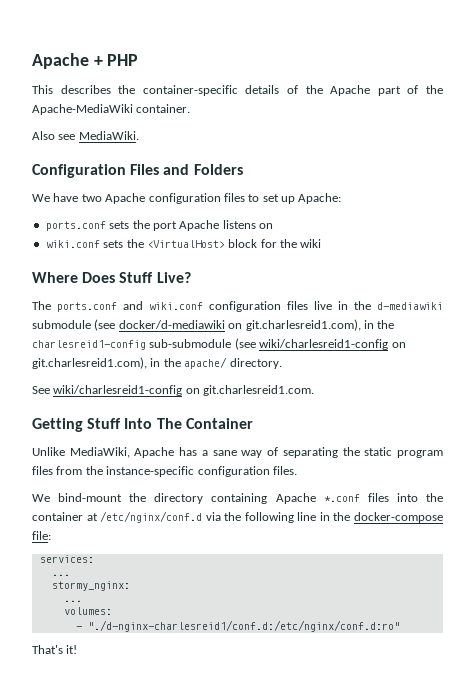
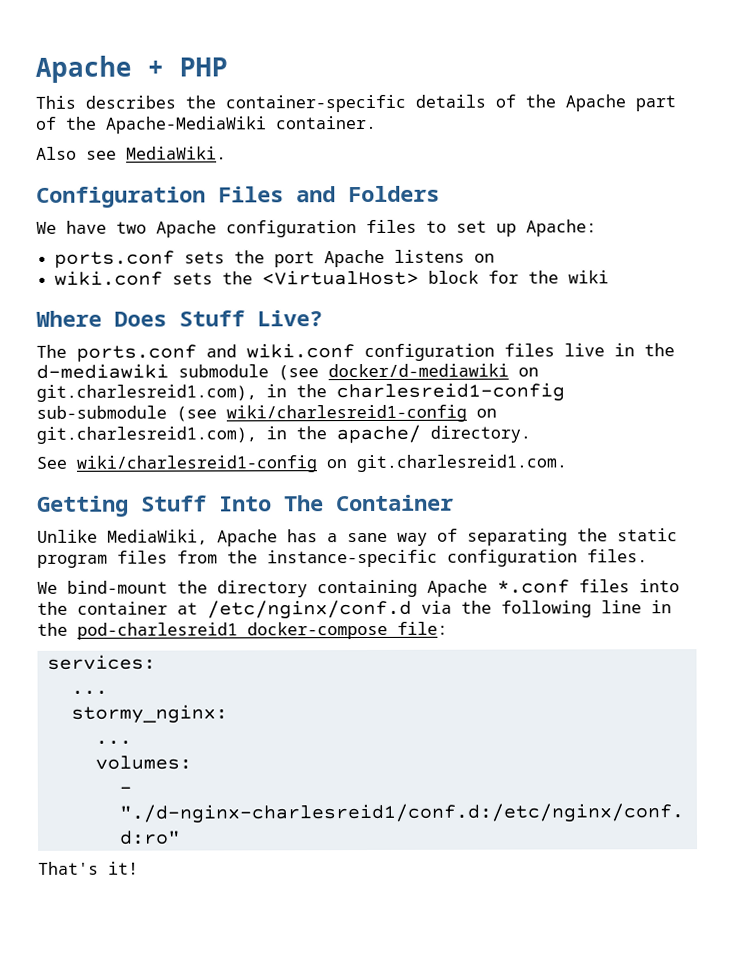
- We bind-mount the directory containing Apache *.conf files into the container at /etc/nginx/conf.d via the following line in the docker-compose file:
+ We bind-mount the directory containing Apache *.conf files into the container at /etc/nginx/conf.d via the following line in the pod-charlesreid1 docker-compose file:

